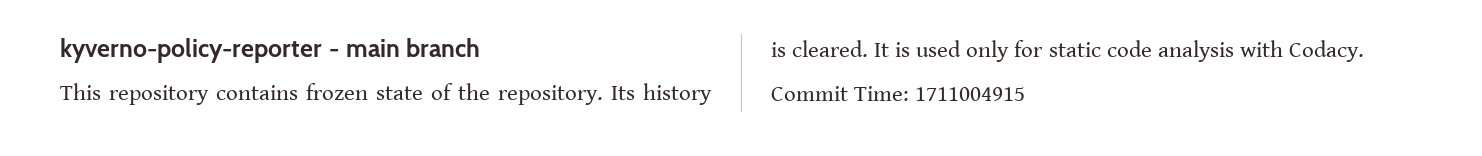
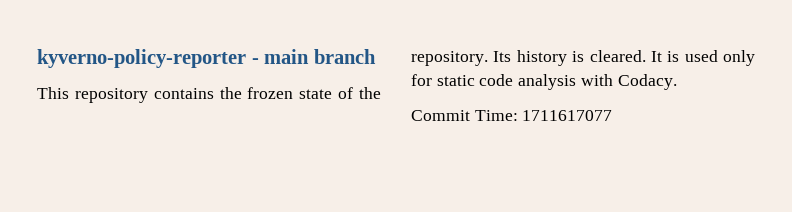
- This repository contains frozen state of the repository.
+ This repository contains the frozen state of the repository.
- Commit Time: 1711004915
+ Commit Time: 1711617077

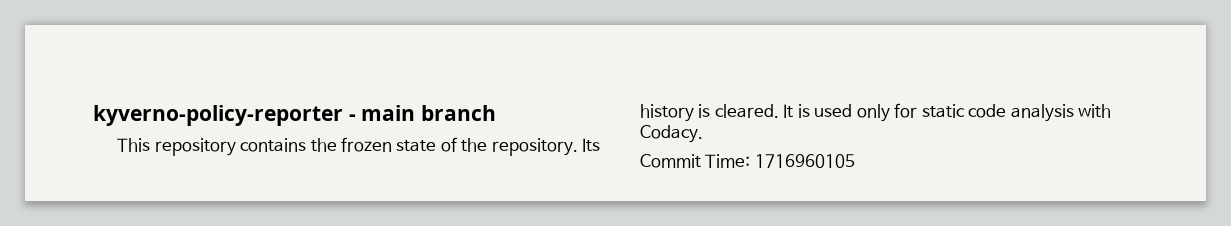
- Commit Time: 1711617077
+ Commit Time: 1716960105

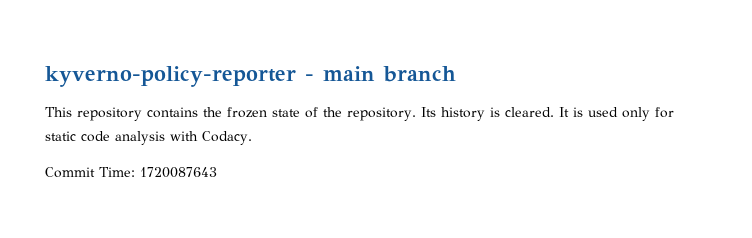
- Commit Time: 1716960105
+ Commit Time: 1720087643

